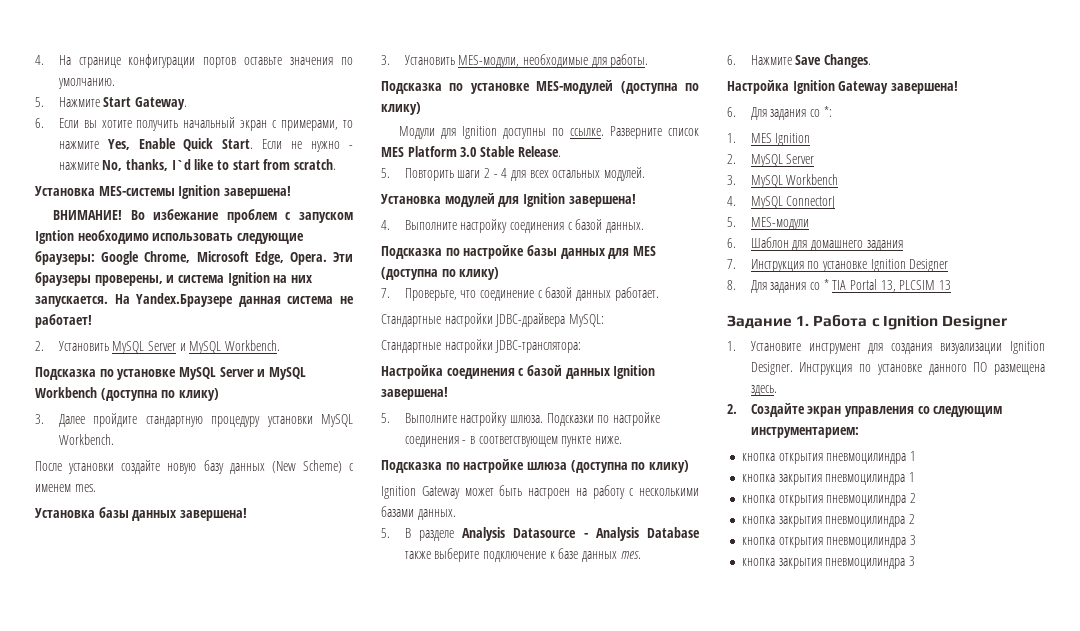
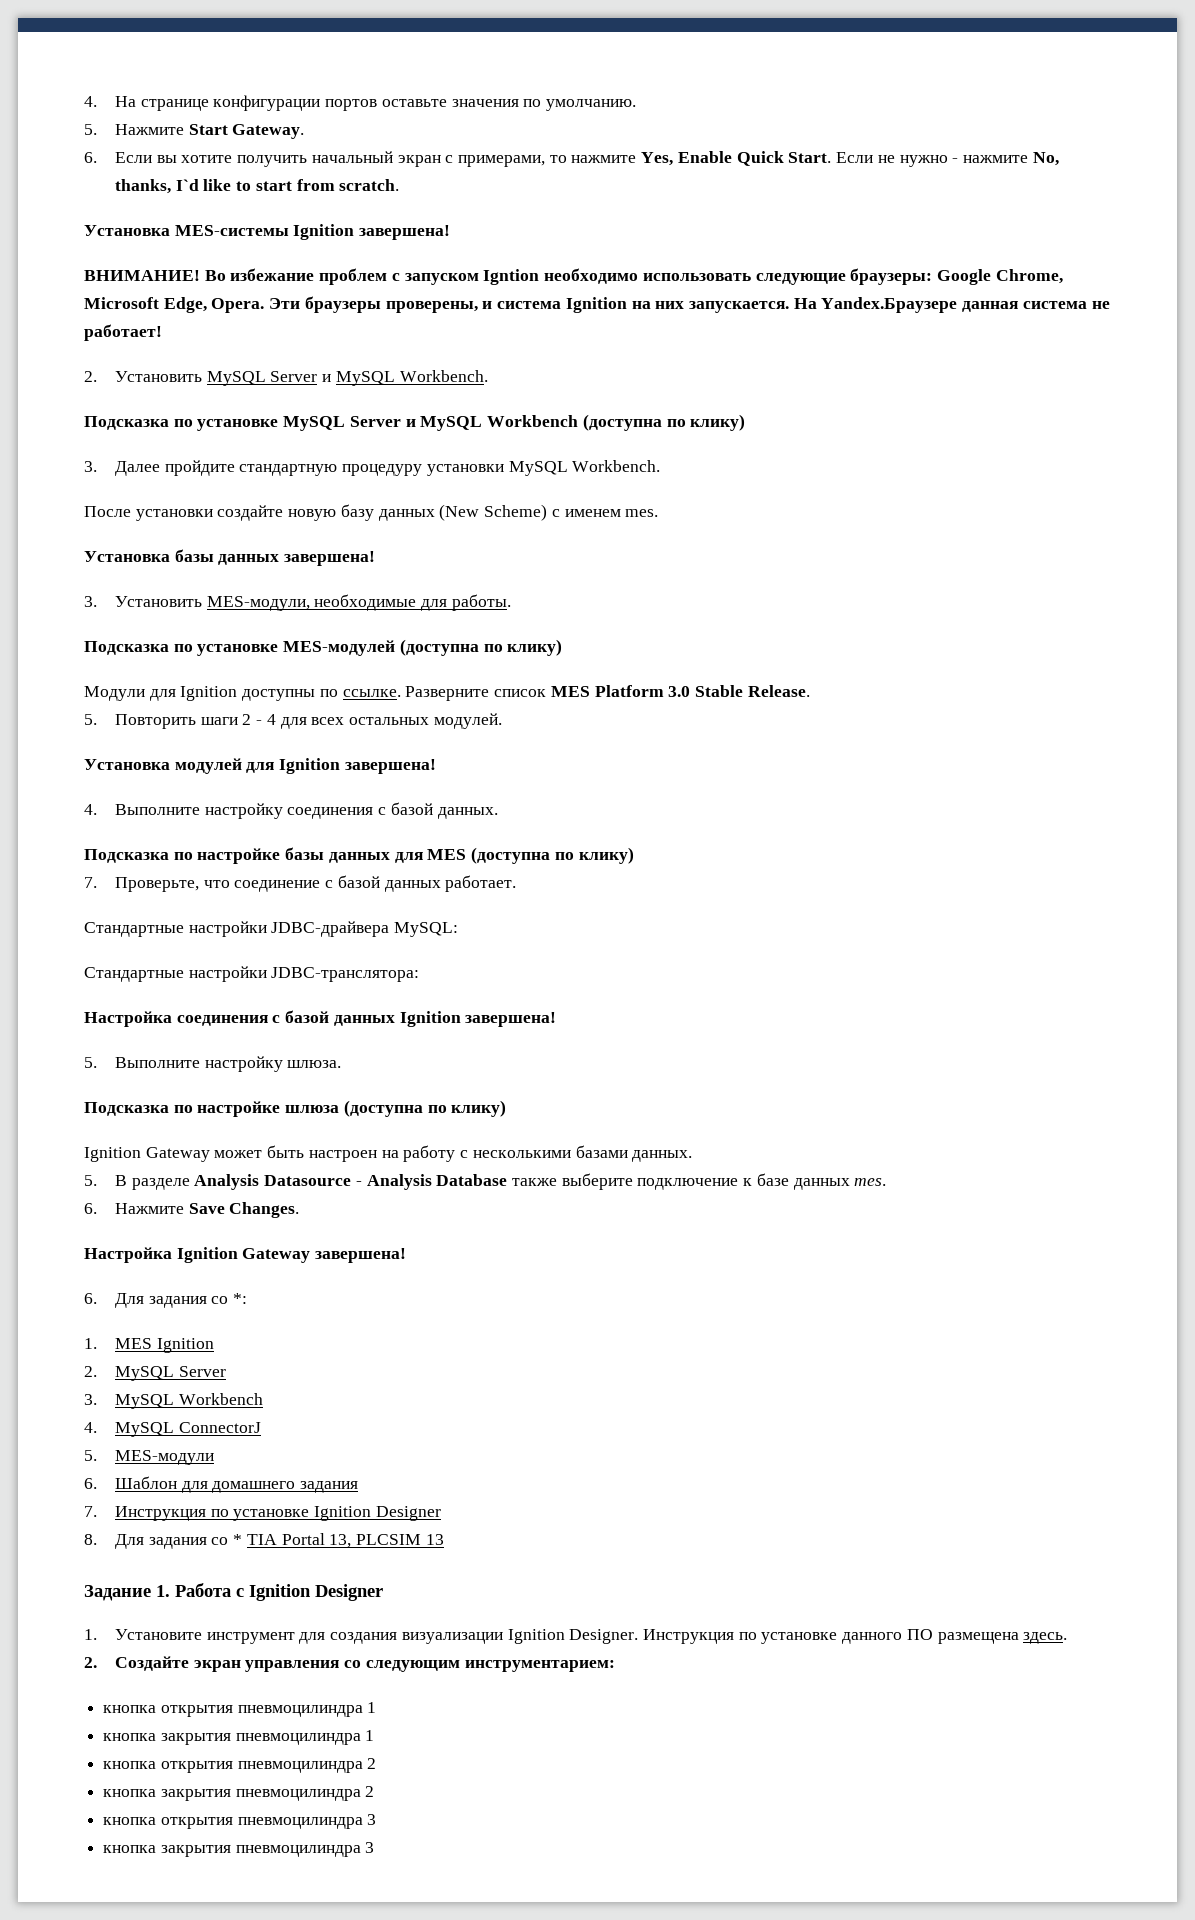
- Подсказки по настройке соединения - в соответствующем пункте ниже.

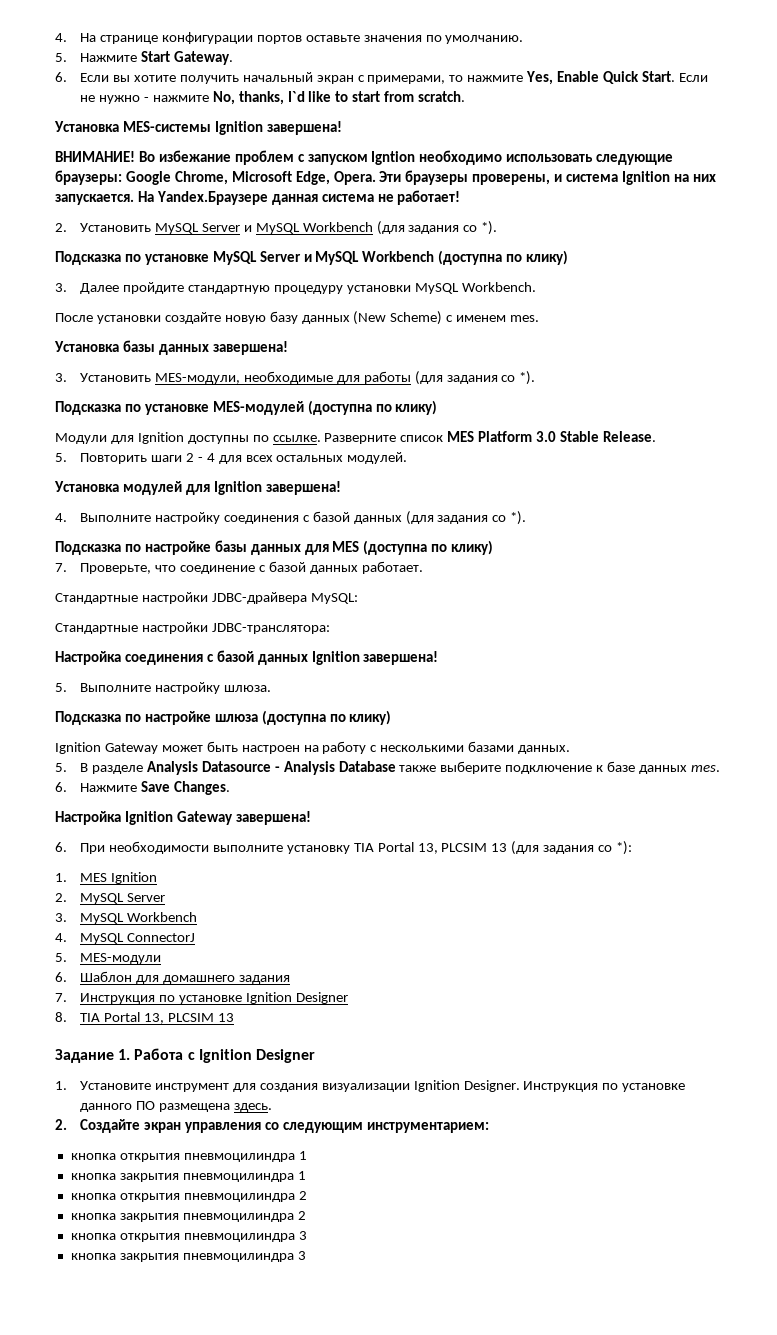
- 2. Установить MySQL Server и MySQL Workbench.
+ 2. Установить MySQL Server и MySQL Workbench (для задания со *).
- 3. Установить MES-модули, необходимые для работы.
+ 3. Установить MES-модули, необходимые для работы (для задания со *).
- 4. Выполните настройку соединения с базой данных.
+ 4. Выполните настройку соединения с базой данных (для задания со *).
- 6. Для задания со *:
+ 6. При необходимости выполните установку TIA Portal 13, PLCSIM 13 (для задания со *):
- 8. Для задания со * TIA Portal 13, PLCSIM 13
+ 8. TIA Portal 13, PLCSIM 13

